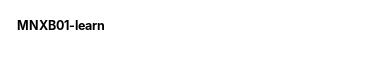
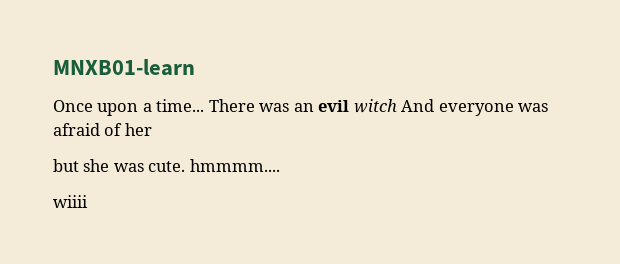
+ Once upon a time... There was an evil witch And everyone was afraid of her
+ but she was cute. hmmmm....
+ wiiii

